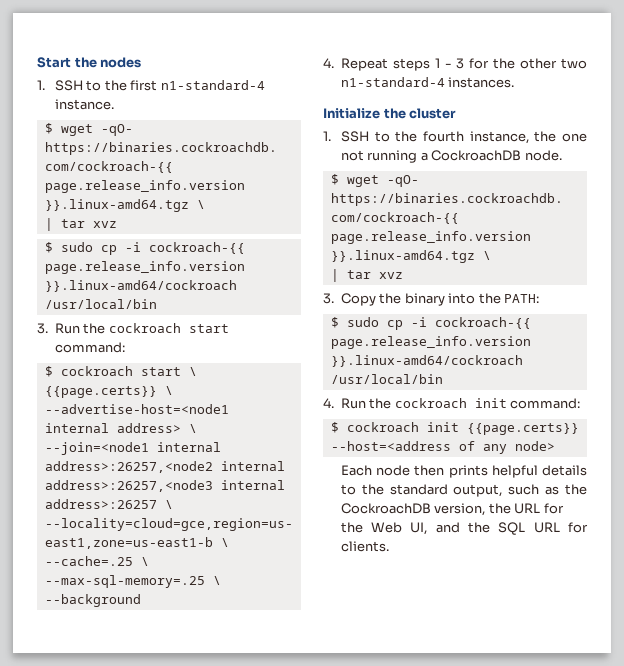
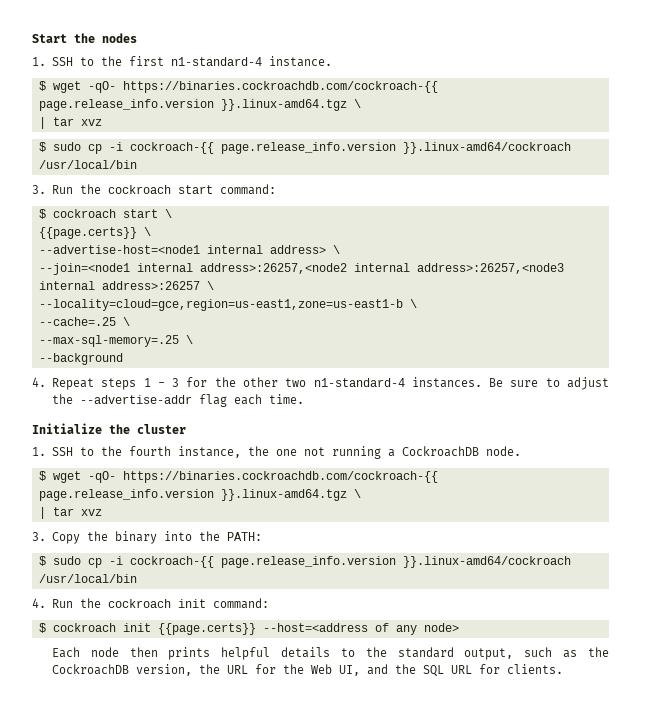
+ Be sure to adjust the --advertise-addr flag each time.

